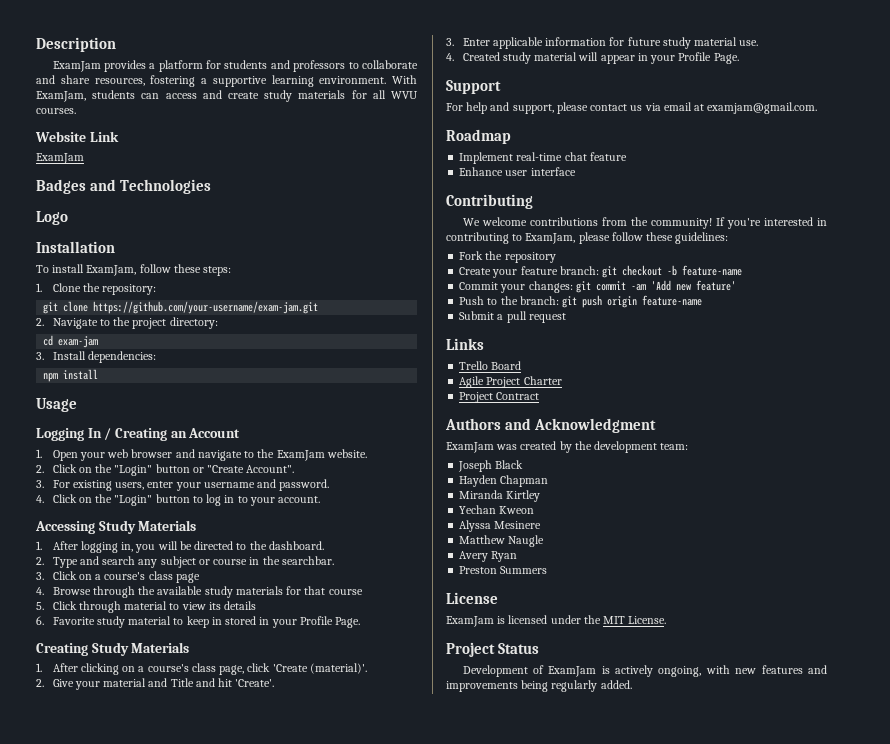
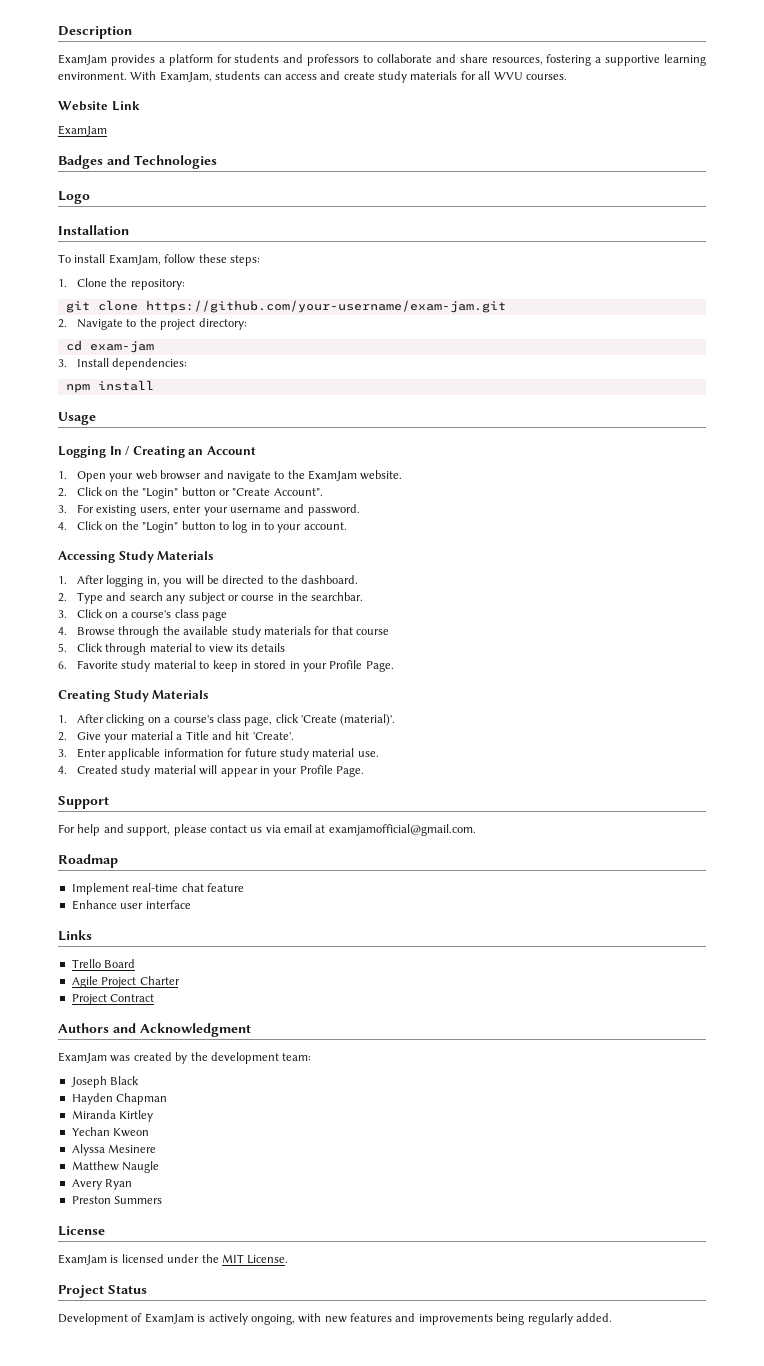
- 2. Give your material and Title and hit 'Create'.
+ 2. Give your material a Title and hit 'Create'.
- For help and support, please contact us via email at examjam@gmail.com.
+ For help and support, please contact us via email at examjamofficial@gmail.com.
- Contributing
- We welcome contributions from the community! If you're interested in contributing to ExamJam, please follow these guidelines:
- Fork the repository
- Create your feature branch: git checkout -b feature-name
- Commit your changes: git commit -am 'Add new feature'
- Push to the branch: git push origin feature-name
- Submit a pull request

